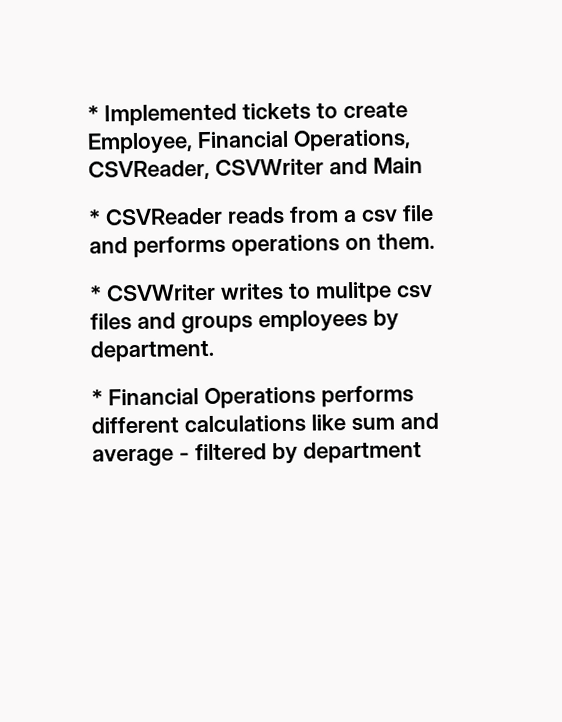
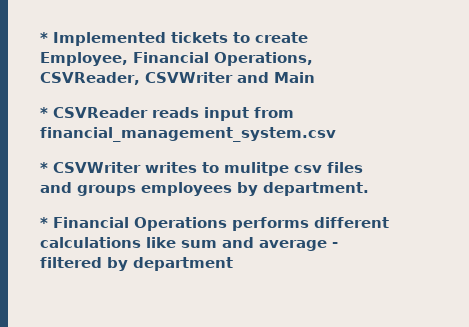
- * CSVReader reads from a csv file and performs operations on them.
+ * CSVReader reads input from financial_management_system.csv

